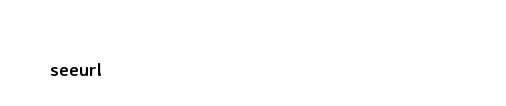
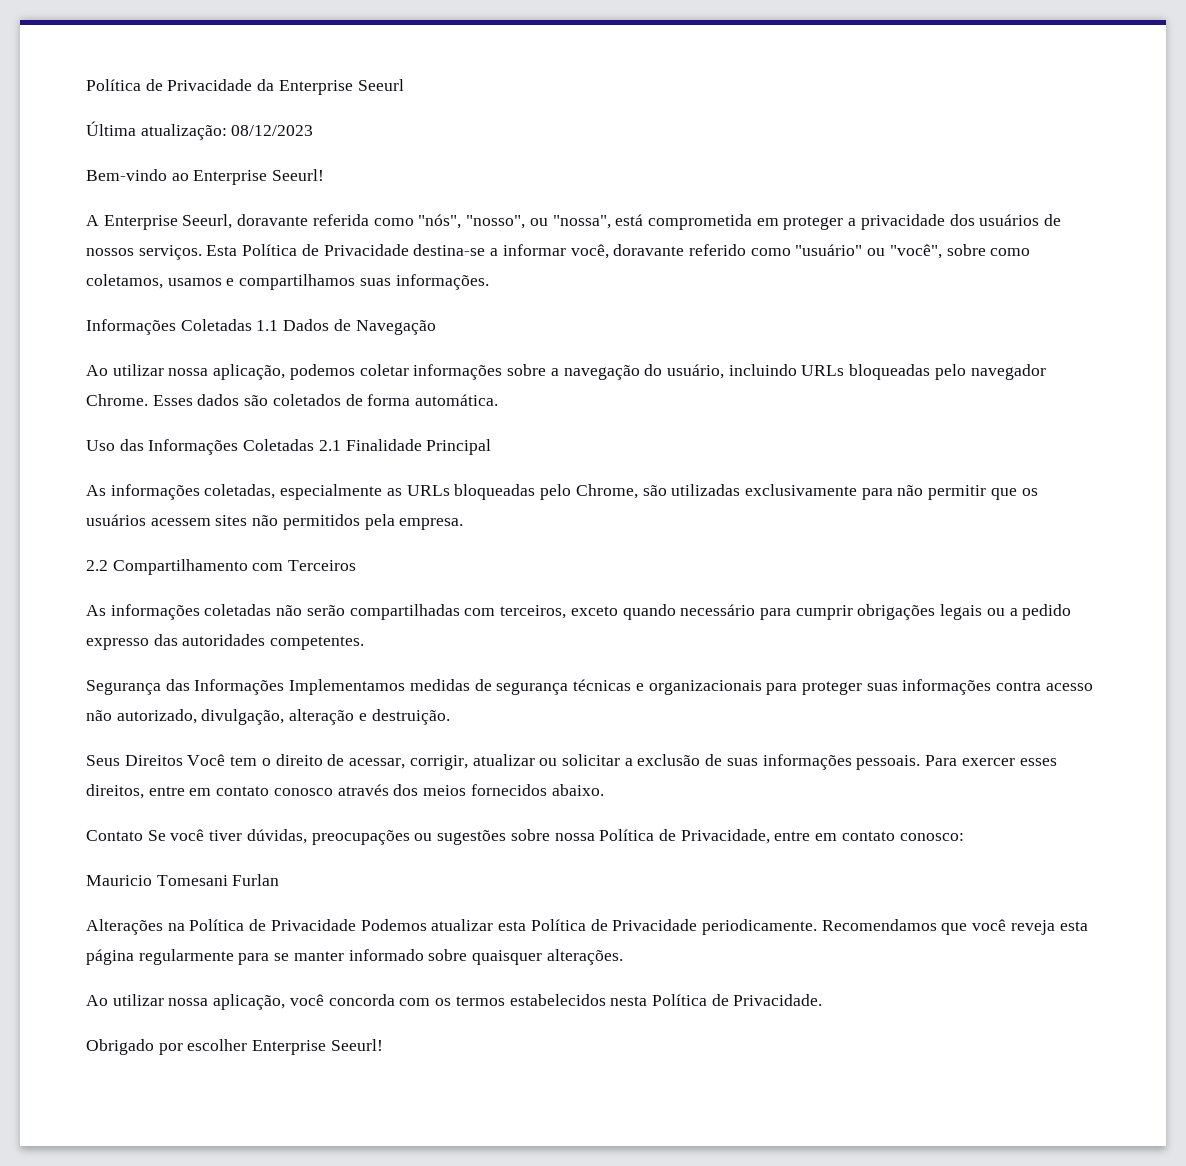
- seeurl
+ Política de Privacidade da Enterprise Seeurl
+ Última atualização: 08/12/2023
+ Bem-vindo ao Enterprise Seeurl!
+ A Enterprise Seeurl, doravante referida como "nós", "nosso", ou "nossa", está comprometida em proteger a privacidade dos usuários de nossos serviços. Esta Política de Privacidade destina-se a informar você, doravante referido como "usuário" ou "você", sobre como coletamos, usamos e compartilhamos suas informações.
+ Informações Coletadas 1.1 Dados de Navegação
+ Ao utilizar nossa aplicação, podemos coletar informações sobre a navegação do usuário, incluindo URLs bloqueadas pelo navegador Chrome. Esses dados são coletados de forma automática.
+ Uso das Informações Coletadas 2.1 Finalidade Principal
+ As informações coletadas, especialmente as URLs bloqueadas pelo Chrome, são utilizadas exclusivamente para não permitir que os usuários acessem sites não permitidos pela empresa.
+ 2.2 Compartilhamento com Terceiros
+ As informações coletadas não serão compartilhadas com terceiros, exceto quando necessário para cumprir obrigações legais ou a pedido expresso das autoridades competentes.
+ Segurança das Informações Implementamos medidas de segurança técnicas e organizacionais para proteger suas informações contra acesso não autorizado, divulgação, alteração e destruição.
+ Seus Direitos Você tem o direito de acessar, corrigir, atualizar ou solicitar a exclusão de suas informações pessoais. Para exercer esses direitos, entre em contato conosco através dos meios fornecidos abaixo.
+ Contato Se você tiver dúvidas, preocupações ou sugestões sobre nossa Política de Privacidade, entre em contato conosco:
+ Mauricio Tomesani Furlan
+ Alterações na Política de Privacidade Podemos atualizar esta Política de Privacidade periodicamente. Recomendamos que você reveja esta página regularmente para se manter informado sobre quaisquer alterações.
+ Ao utilizar nossa aplicação, você concorda com os termos estabelecidos nesta Política de Privacidade.
+ Obrigado por escolher Enterprise Seeurl!

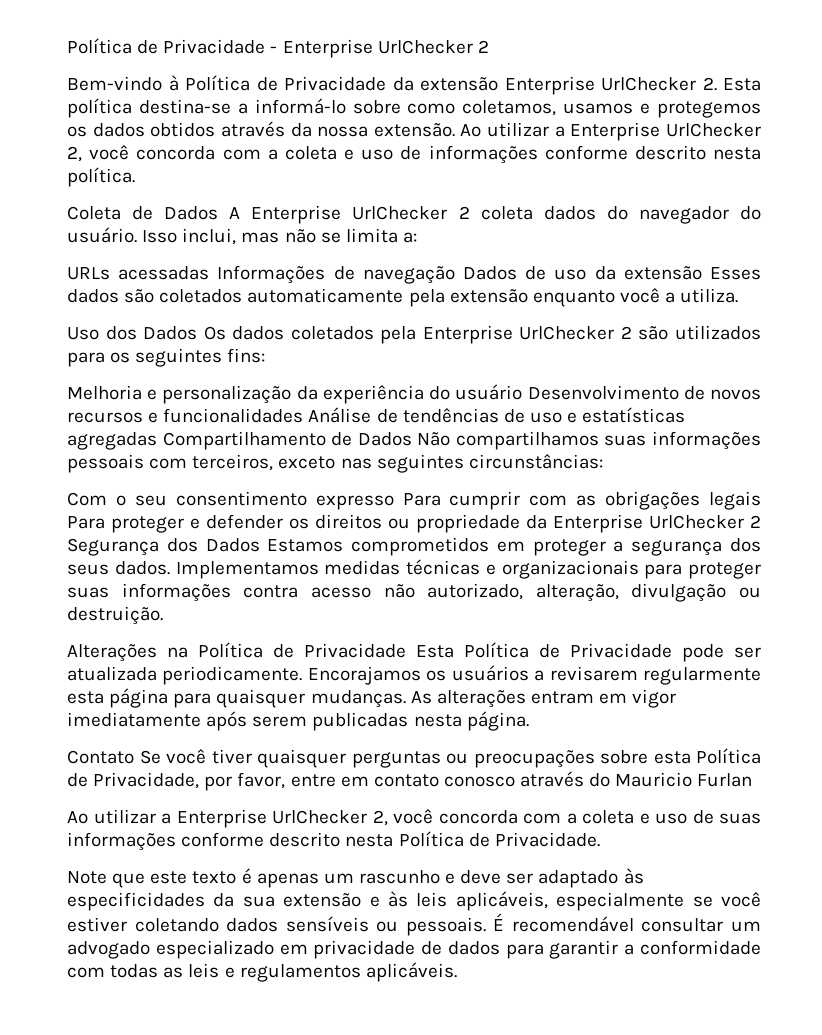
- Política de Privacidade da Enterprise Seeurl
- Última atualização: 08/12/2023
- Bem-vindo ao Enterprise Seeurl!
- A Enterprise Seeurl, doravante referida como "nós", "nosso", ou "nossa", está comprometida em proteger a privacidade dos usuários de nossos serviços. Esta Política de Privacidade destina-se a informar você, doravante referido como "usuário" ou "você", sobre como coletamos, usamos e compartilhamos suas informações.
- Informações Coletadas 1.1 Dados de Navegação
- Ao utilizar nossa aplicação, podemos coletar informações sobre a navegação do usuário, incluindo URLs bloqueadas pelo navegador Chrome. Esses dados são coletados de forma automática.
- Uso das Informações Coletadas 2.1 Finalidade Principal
- As informações coletadas, especialmente as URLs bloqueadas pelo Chrome, são utilizadas exclusivamente para não permitir que os usuários acessem sites não permitidos pela empresa.
- 2.2 Compartilhamento com Terceiros
- As informações coletadas não serão compartilhadas com terceiros, exceto quando necessário para cumprir obrigações legais ou a pedido expresso das autoridades competentes.
- Segurança das Informações Implementamos medidas de segurança técnicas e organizacionais para proteger suas informações contra acesso não autorizado, divulgação, alteração e destruição.
- Seus Direitos Você tem o direito de acessar, corrigir, atualizar ou solicitar a exclusão de suas informações pessoais. Para exercer esses direitos, entre em contato conosco através dos meios fornecidos abaixo.
- Contato Se você tiver dúvidas, preocupações ou sugestões sobre nossa Política de Privacidade, entre em contato conosco:
- Mauricio Tomesani Furlan
+ Política de Privacidade - Enterprise UrlChecker 2
+ Bem-vindo à Política de Privacidade da extensão Enterprise UrlChecker 2. Esta política destina-se a informá-lo sobre como coletamos, usamos e protegemos os dados obtidos através da nossa extensão. Ao utilizar a Enterprise UrlChecker 2, você concorda com a coleta e uso de informações conforme descrito nesta política.
+ Coleta de Dados A Enterprise UrlChecker 2 coleta dados do navegador do usuário. Isso inclui, mas não se limita a:
+ URLs acessadas Informações de navegação Dados de uso da extensão Esses dados são coletados automaticamente pela extensão enquanto você a utiliza.
+ Uso dos Dados Os dados coletados pela Enterprise UrlChecker 2 são utilizados para os seguintes fins:
+ Melhoria e personalização da experiência do usuário Desenvolvimento de novos recursos e funcionalidades Análise de tendências de uso e estatísticas agregadas Compartilhamento de Dados Não compartilhamos suas informações pessoais com terceiros, exceto nas seguintes circunstâncias:
+ Com o seu consentimento expresso Para cumprir com as obrigações legais Para proteger e defender os direitos ou propriedade da Enterprise UrlChecker 2 Segurança dos Dados Estamos comprometidos em proteger a segurança dos seus dados. Implementamos medidas técnicas e organizacionais para proteger suas informações contra acesso não autorizado, alteração, divulgação ou destruição.
- Alterações na Política de Privacidade Podemos atualizar esta Política de Privacidade periodicamente. Recomendamos que você reveja esta página regularmente para se manter informado sobre quaisquer alterações.
- Ao utilizar nossa aplicação, você concorda com os termos estabelecidos nesta Política de Privacidade.
- Obrigado por escolher Enterprise Seeurl!
+ Alterações na Política de Privacidade Esta Política de Privacidade pode ser atualizada periodicamente. Encorajamos os usuários a revisarem regularmente esta página para quaisquer mudanças. As alterações entram em vigor imediatamente após serem publicadas nesta página.
+ Contato Se você tiver quaisquer perguntas ou preocupações sobre esta Política de Privacidade, por favor, entre em contato conosco através do Mauricio Furlan
+ Ao utilizar a Enterprise UrlChecker 2, você concorda com a coleta e uso de suas informações conforme descrito nesta Política de Privacidade.
+ Note que este texto é apenas um rascunho e deve ser adaptado às especificidades da sua extensão e às leis aplicáveis, especialmente se você estiver coletando dados sensíveis ou pessoais. É recomendável consultar um advogado especializado em privacidade de dados para garantir a conformidade com todas as leis e regulamentos aplicáveis.

